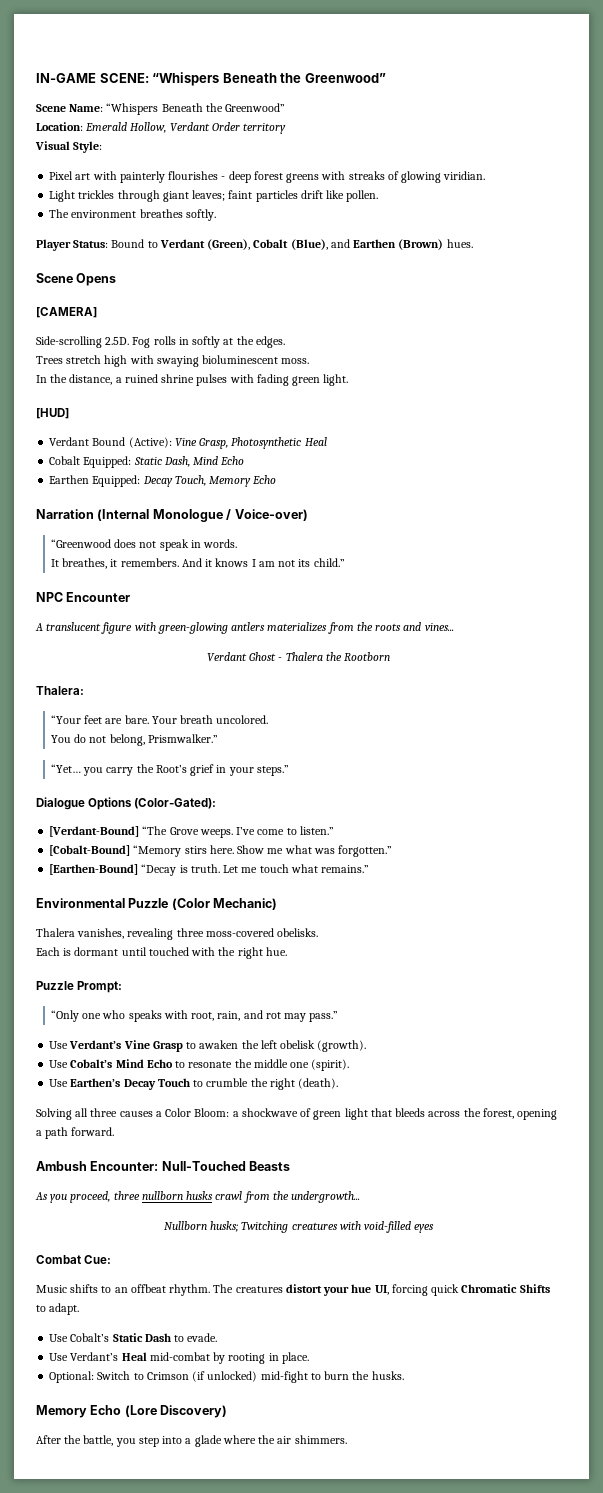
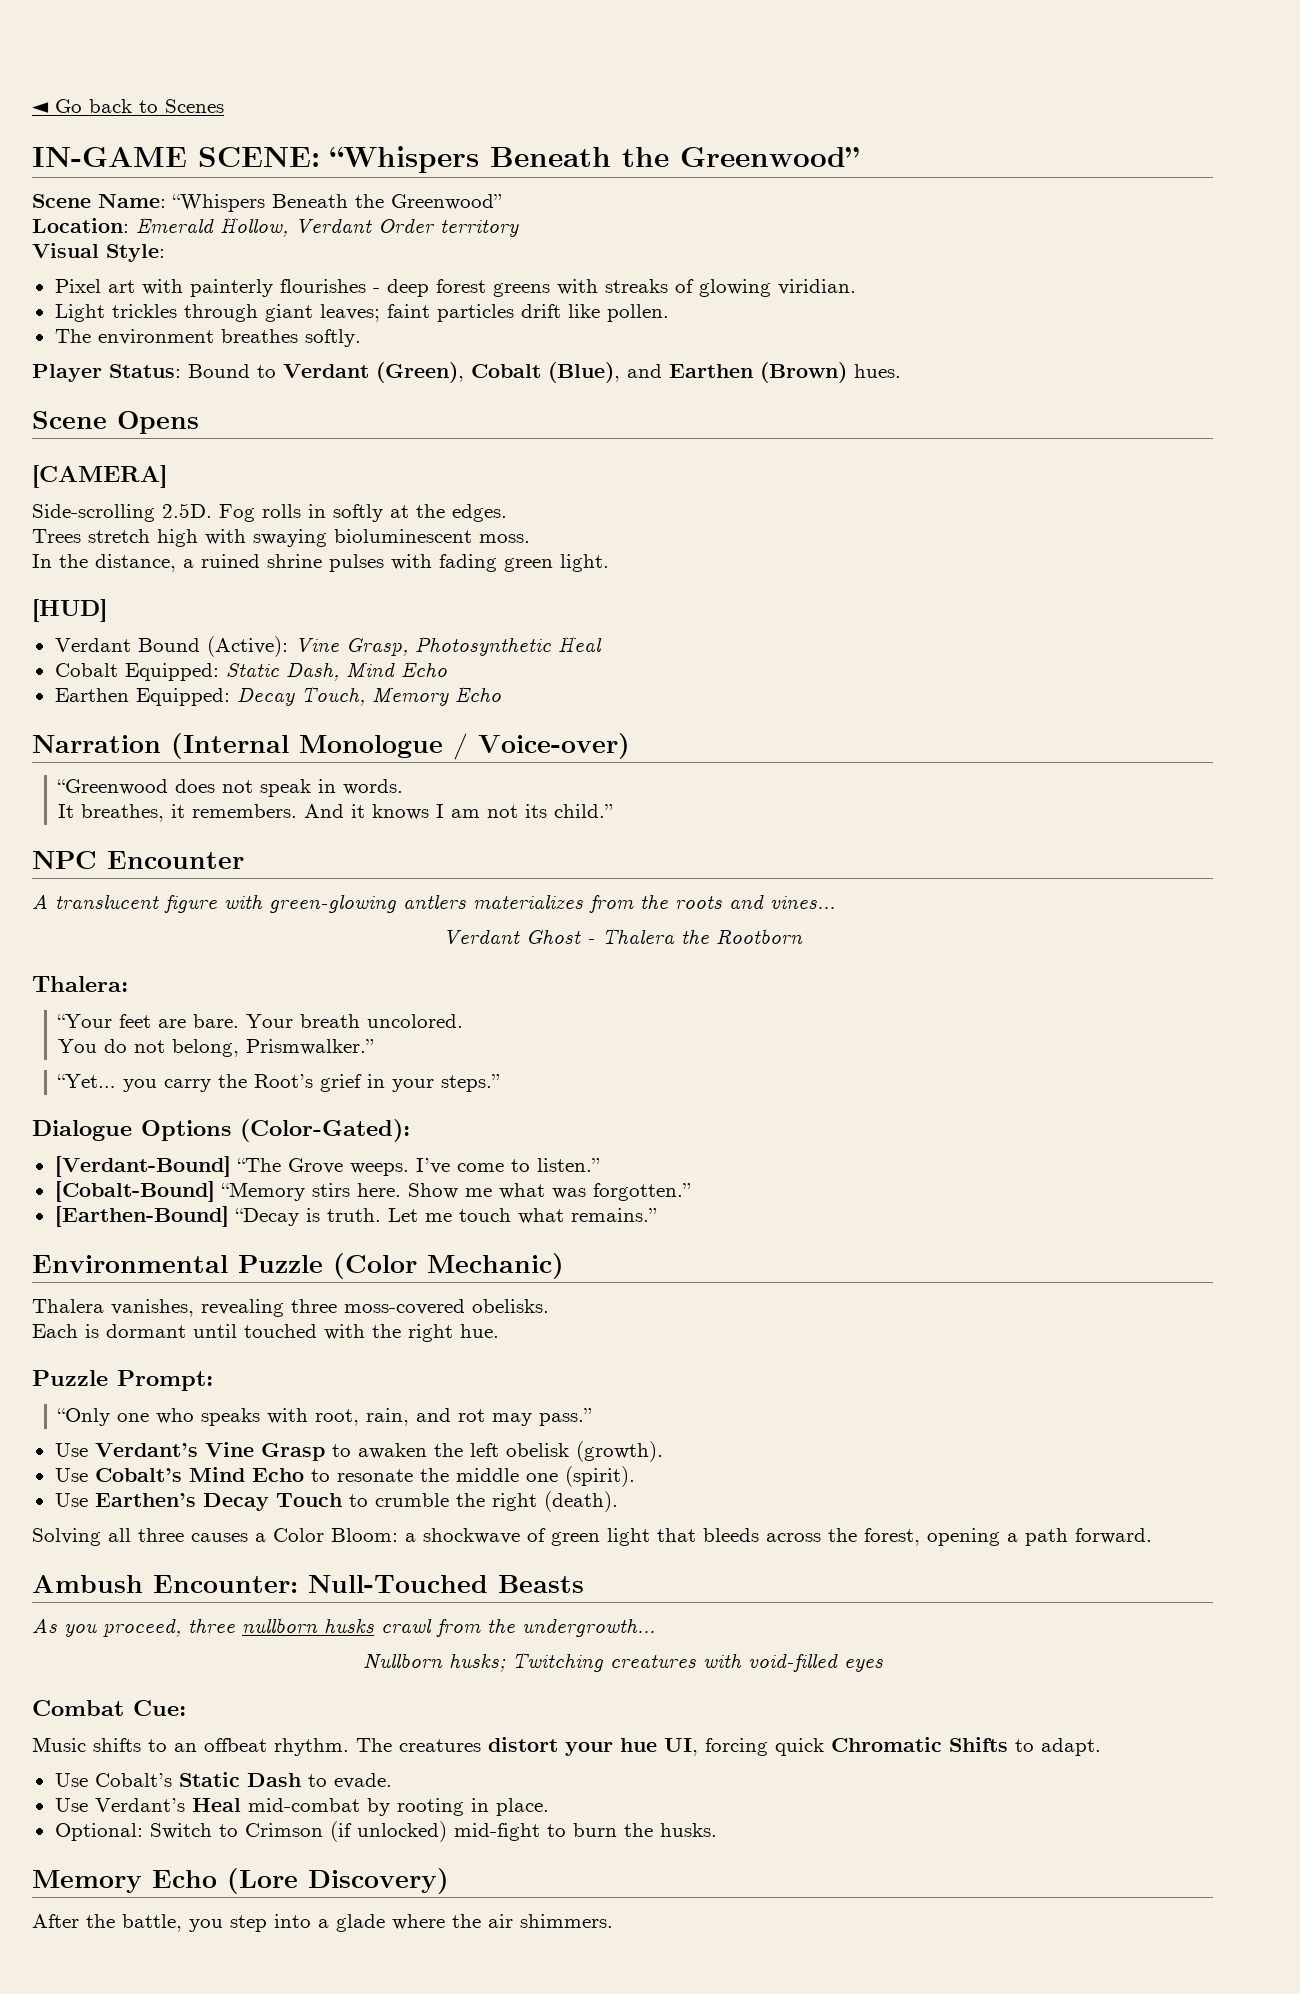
+ ◄ Go back to Scenes

